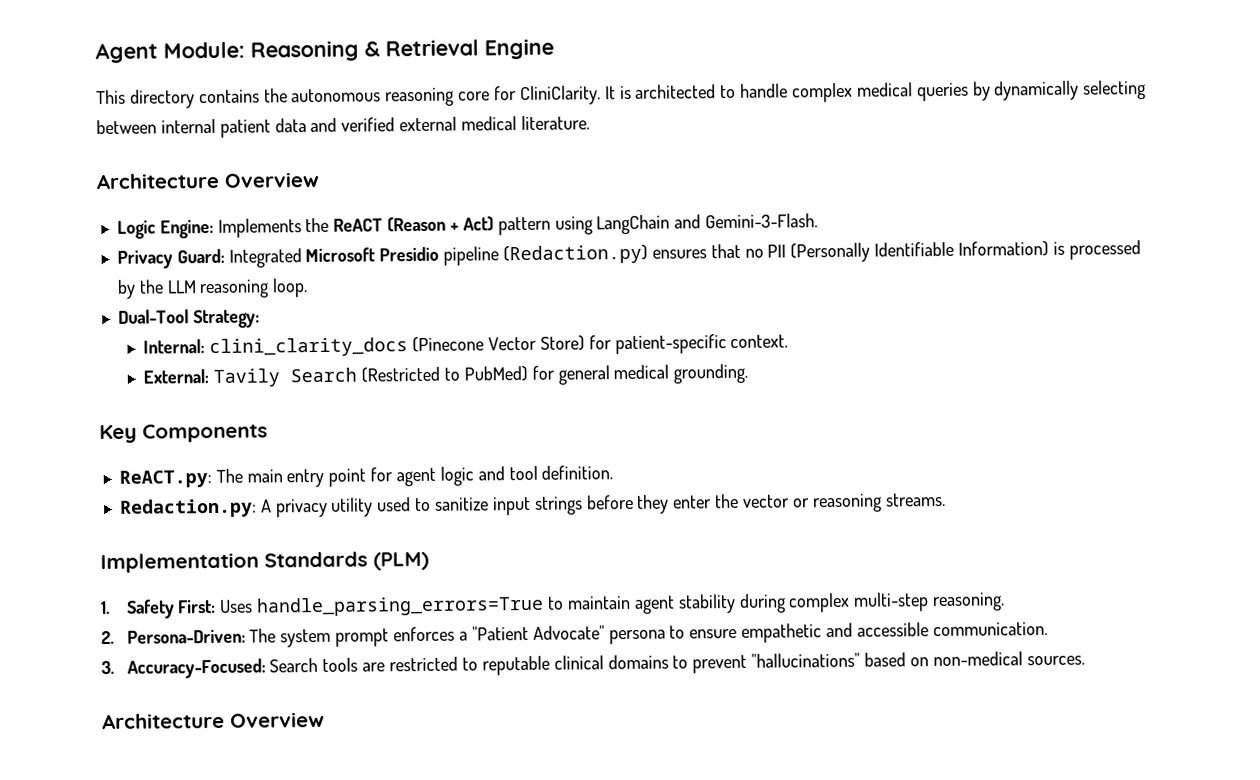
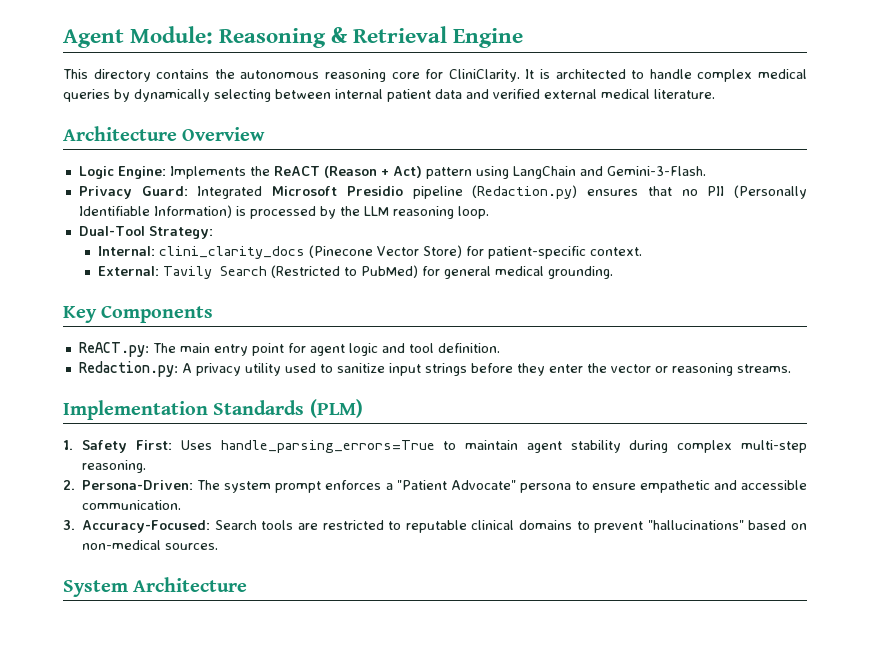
  3. Accuracy-Focused: Search tools are restricted to reputable clinical domains to prevent "hallucinations" based on non-medical sources.
- Architecture Overview
+ System Architecture

